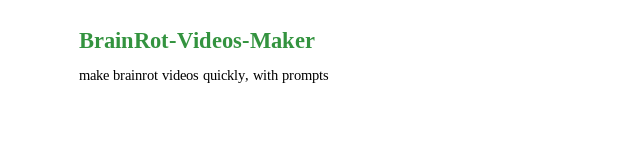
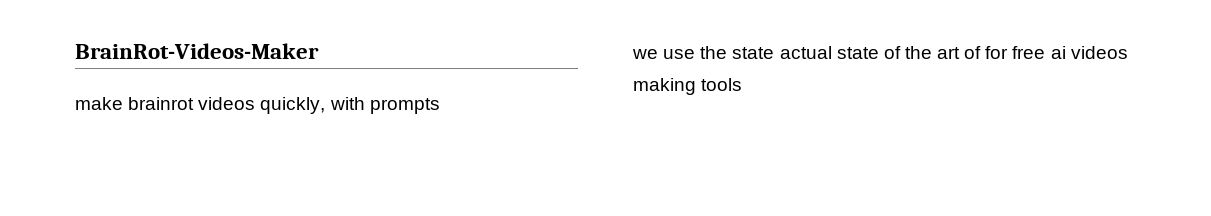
+ we use the state actual state of the art of for free ai videos making tools

